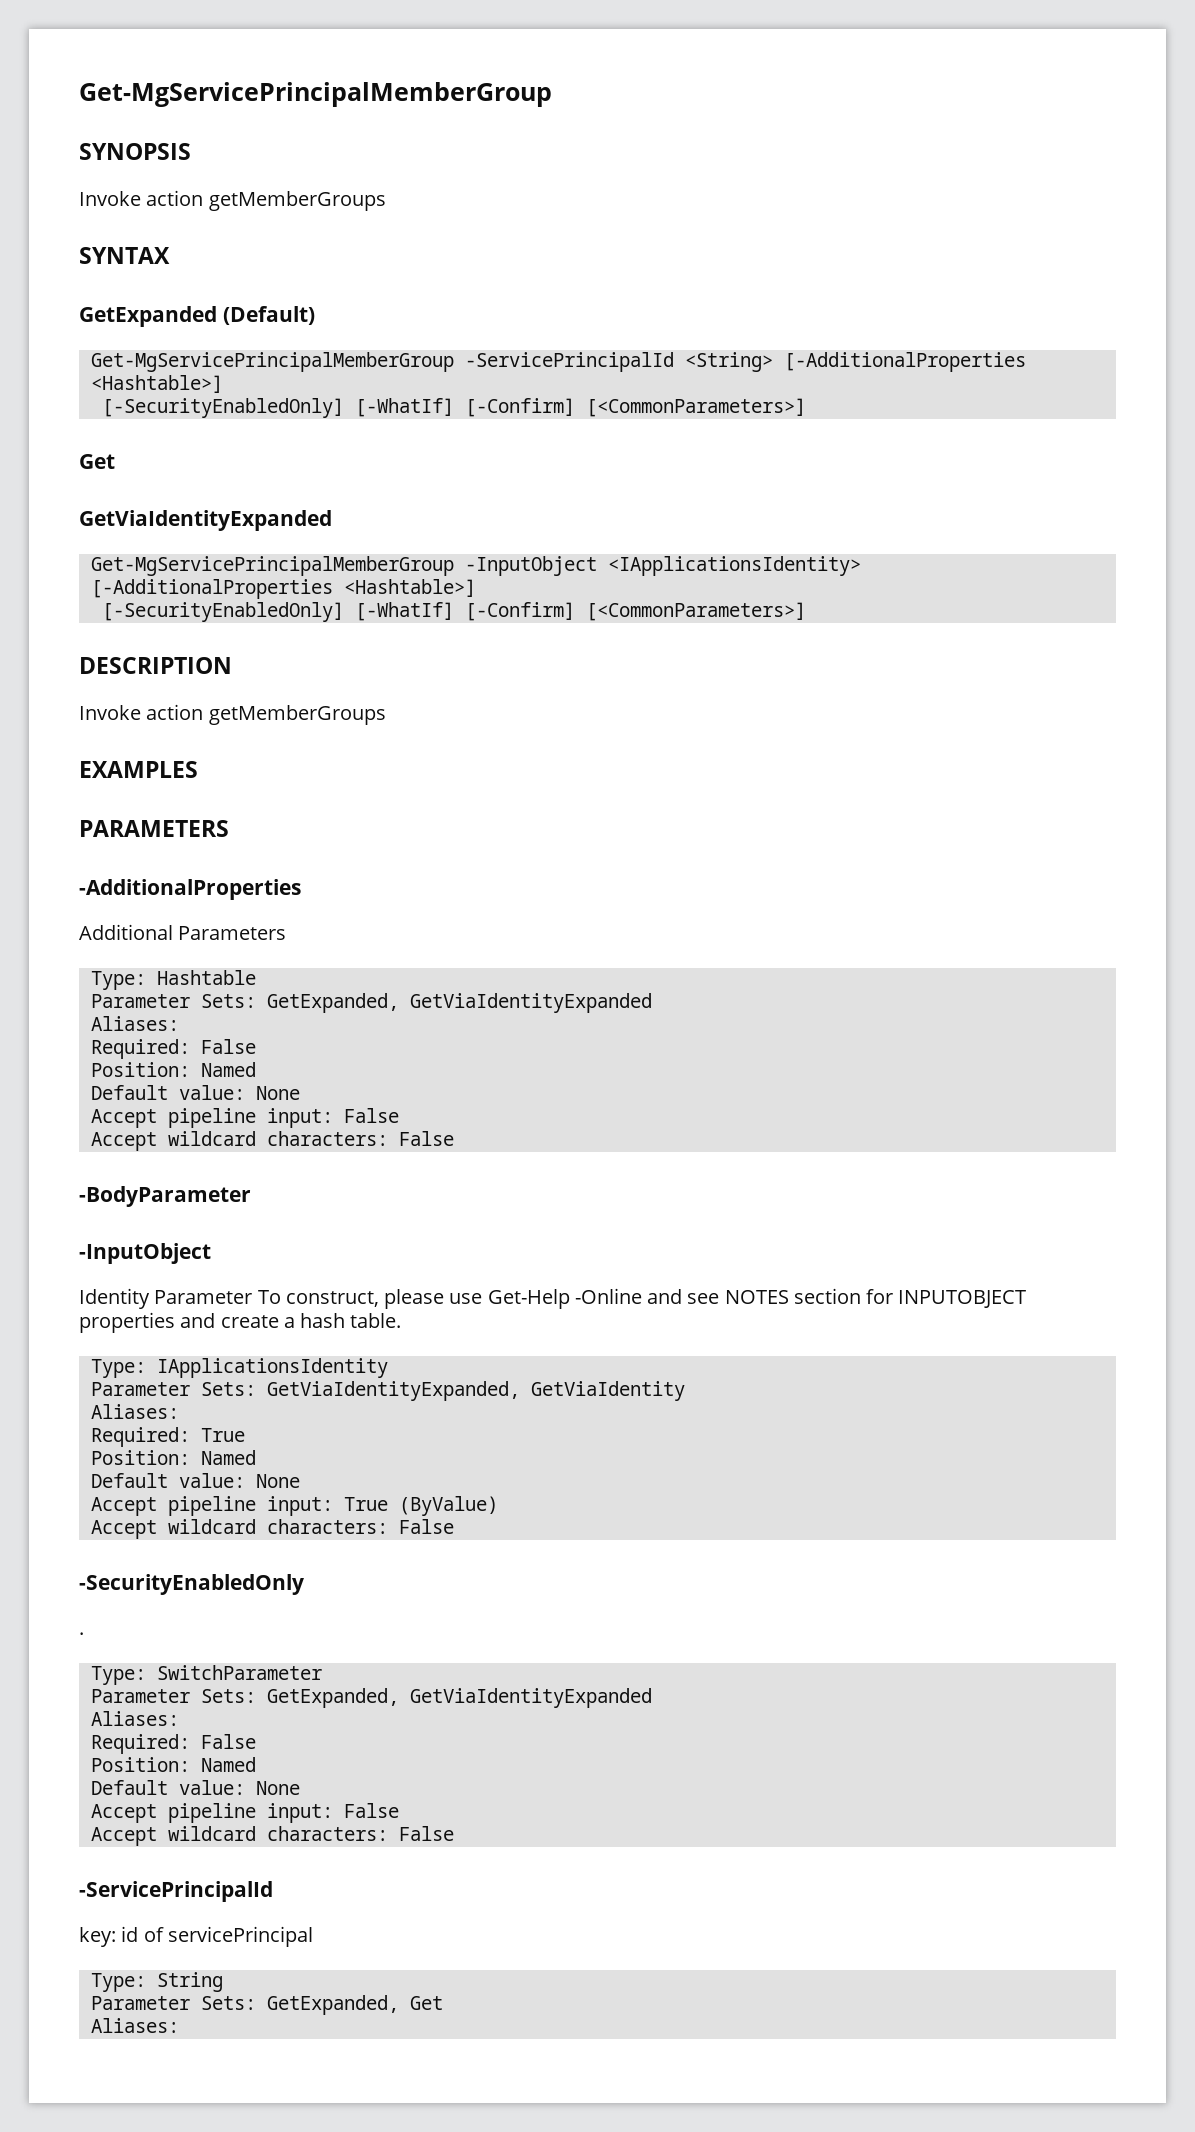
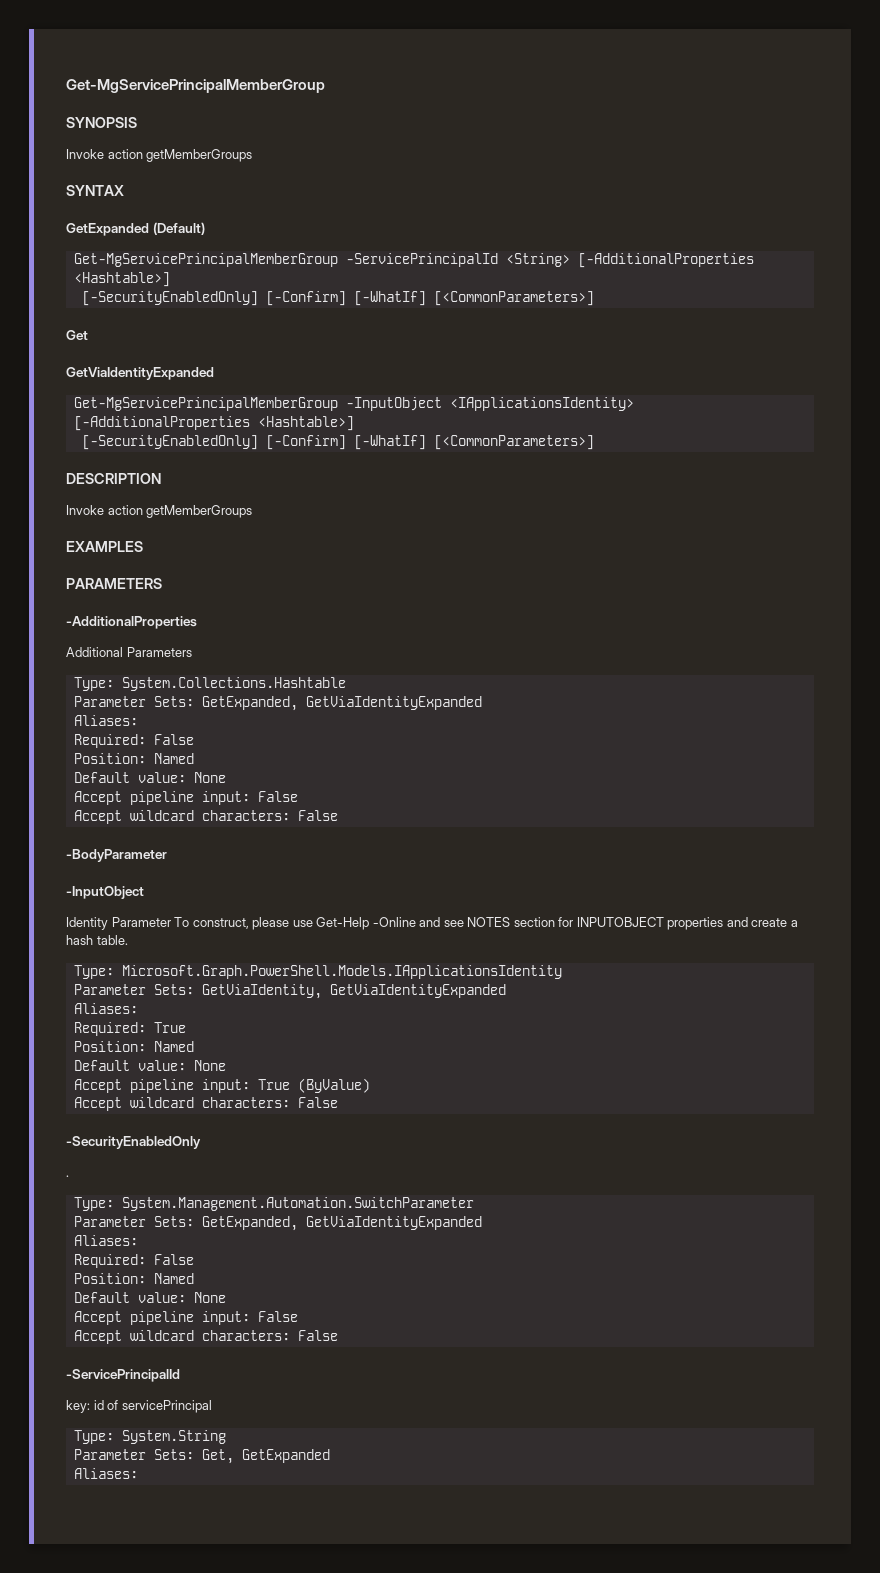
  Get-MgServicePrincipalMemberGroup -ServicePrincipalId <String> [-AdditionalProperties <Hashtable>]
- [-SecurityEnabledOnly] [-WhatIf] [-Confirm] [<CommonParameters>]
+ [-SecurityEnabledOnly] [-Confirm] [-WhatIf] [<CommonParameters>]
  Get-MgServicePrincipalMemberGroup -InputObject <IApplicationsIdentity> [-AdditionalProperties <Hashtable>]
- [-SecurityEnabledOnly] [-WhatIf] [-Confirm] [<CommonParameters>]
+ [-SecurityEnabledOnly] [-Confirm] [-WhatIf] [<CommonParameters>]
- Type: Hashtable
+ Type: System.Collections.Hashtable
- Type: IApplicationsIdentity
- Parameter Sets: GetViaIdentityExpanded, GetViaIdentity
+ Type: Microsoft.Graph.PowerShell.Models.IApplicationsIdentity
+ Parameter Sets: GetViaIdentity, GetViaIdentityExpanded
- Type: SwitchParameter
+ Type: System.Management.Automation.SwitchParameter
- Type: String
- Parameter Sets: GetExpanded, Get
+ Type: System.String
+ Parameter Sets: Get, GetExpanded

